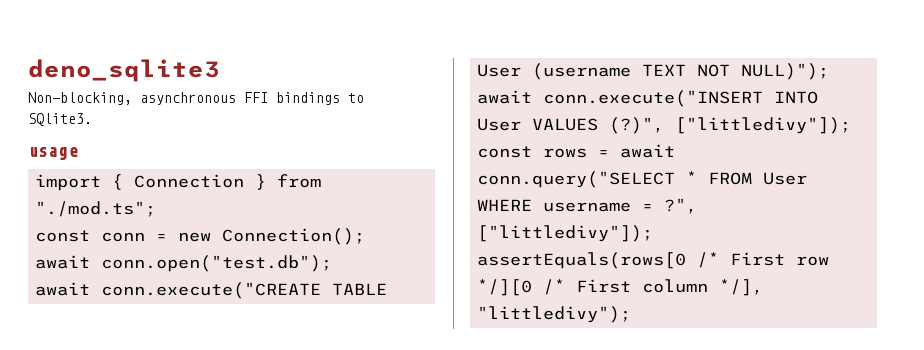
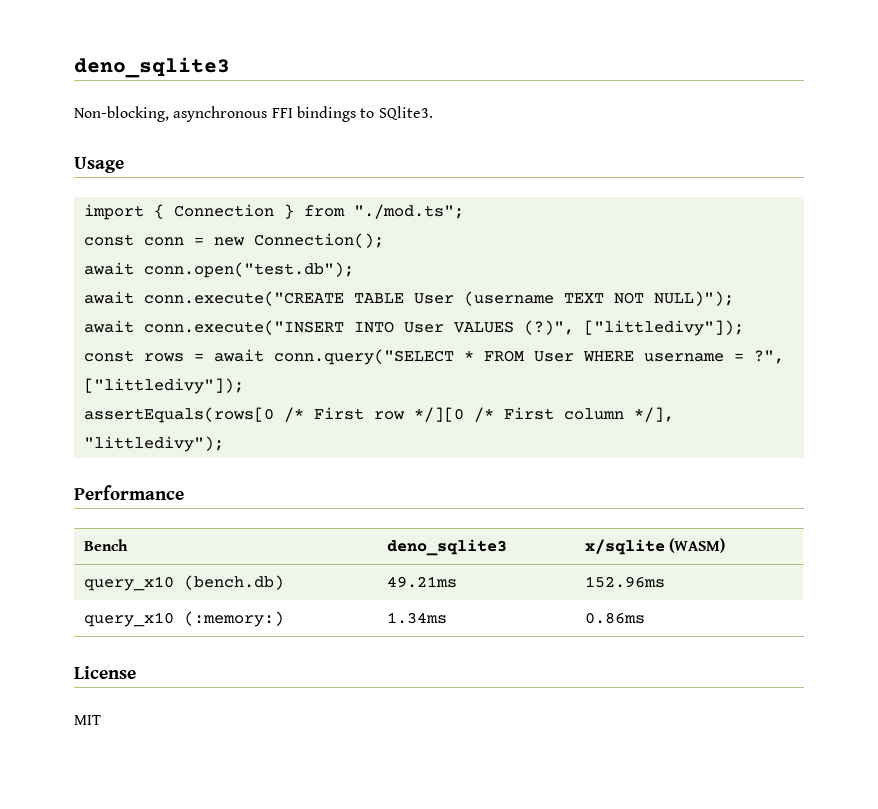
- usage
+ Usage
+ Performance
+ Bench | deno_sqlite3 | x/sqlite (WASM)
+ query_x10 (bench.db) | 49.21ms | 152.96ms
+ query_x10 (:memory:) | 1.34ms | 0.86ms
+ License
+ MIT

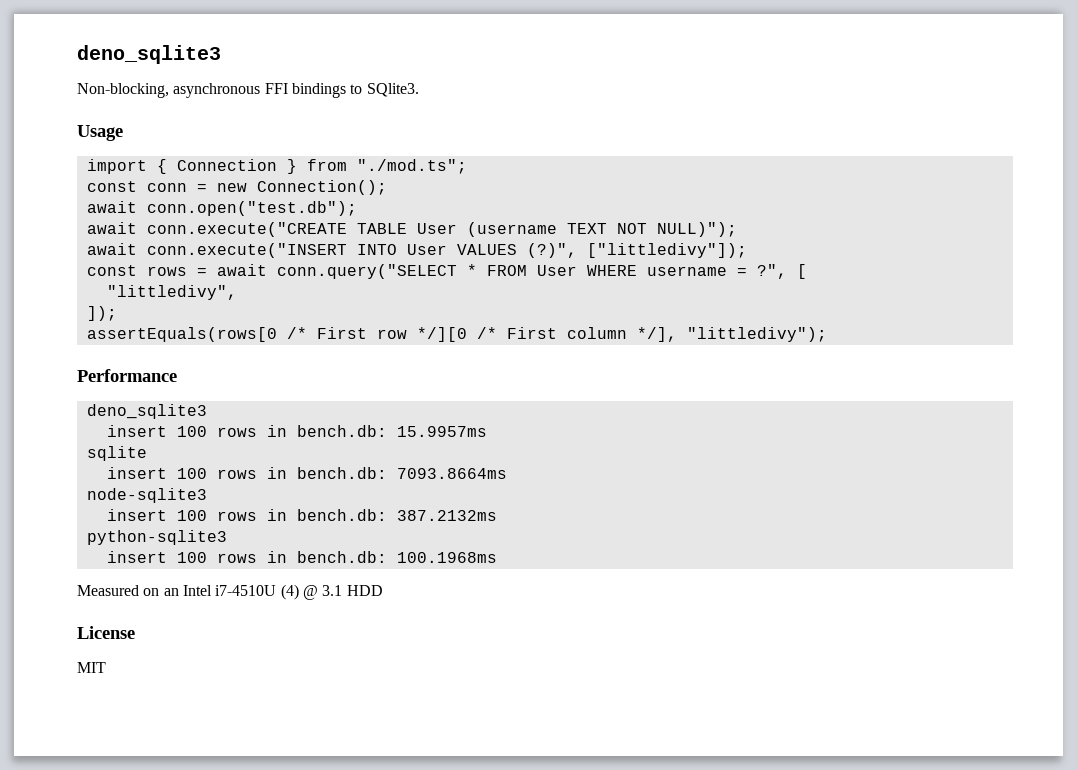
- const rows = await conn.query("SELECT * FROM User WHERE username = ?", ["littledivy"]);
+ const rows = await conn.query("SELECT * FROM User WHERE username = ?", [
+ "littledivy",
+ ]);
  Performance
- Bench | deno_sqlite3 | x/sqlite (WASM)
- query_x10 (bench.db) | 49.21ms | 152.96ms
- query_x10 (:memory:) | 1.34ms | 0.86ms
+ deno_sqlite3
+ insert 100 rows in bench.db: 15.9957ms
+ sqlite
+ insert 100 rows in bench.db: 7093.8664ms
+ node-sqlite3
+ insert 100 rows in bench.db: 387.2132ms
+ python-sqlite3
+ insert 100 rows in bench.db: 100.1968ms
+ Measured on an Intel i7-4510U (4) @ 3.1 HDD

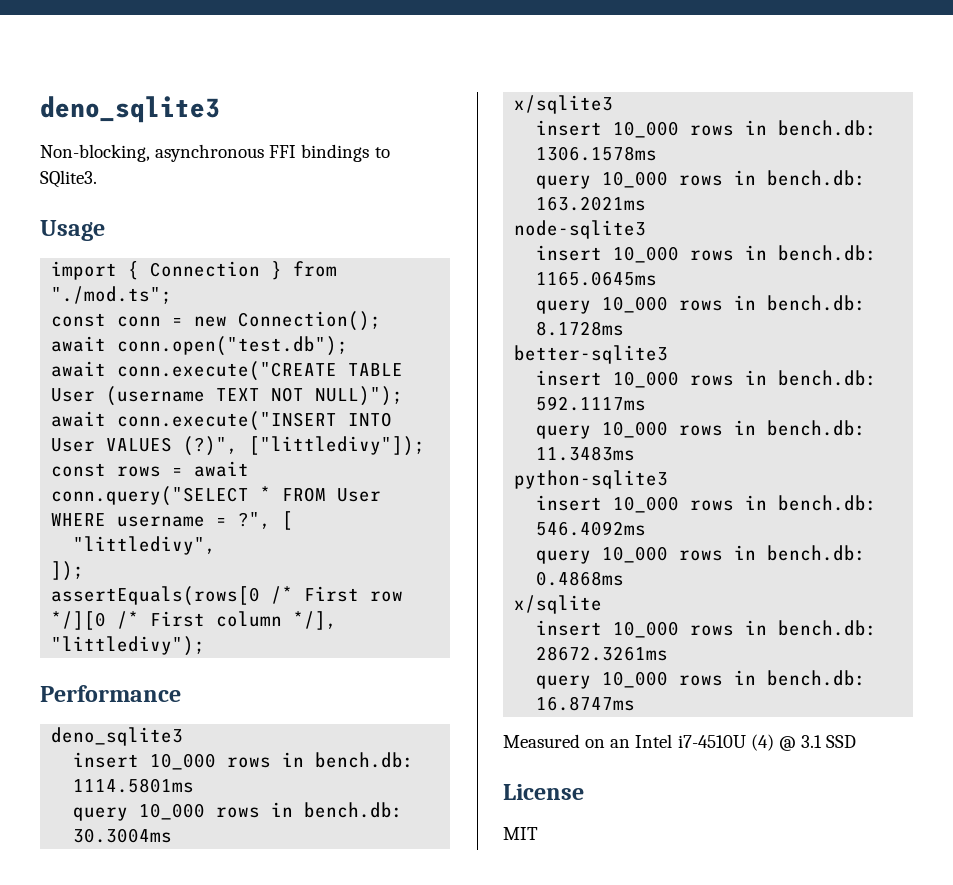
- insert 100 rows in bench.db: 15.9957ms
- sqlite
- insert 100 rows in bench.db: 7093.8664ms
+ insert 10_000 rows in bench.db: 1114.5801ms
+ query 10_000 rows in bench.db: 30.3004ms
+ x/sqlite3
+ insert 10_000 rows in bench.db: 1306.1578ms
+ query 10_000 rows in bench.db: 163.2021ms
- insert 100 rows in bench.db: 387.2132ms
+ insert 10_000 rows in bench.db: 1165.0645ms
+ query 10_000 rows in bench.db: 8.1728ms
+ better-sqlite3
+ insert 10_000 rows in bench.db: 592.1117ms
+ query 10_000 rows in bench.db: 11.3483ms
- insert 100 rows in bench.db: 100.1968ms
+ insert 10_000 rows in bench.db: 546.4092ms
+ query 10_000 rows in bench.db: 0.4868ms
+ x/sqlite
+ insert 10_000 rows in bench.db: 28672.3261ms
+ query 10_000 rows in bench.db: 16.8747ms
- Measured on an Intel i7-4510U (4) @ 3.1 HDD
+ Measured on an Intel i7-4510U (4) @ 3.1 SSD

